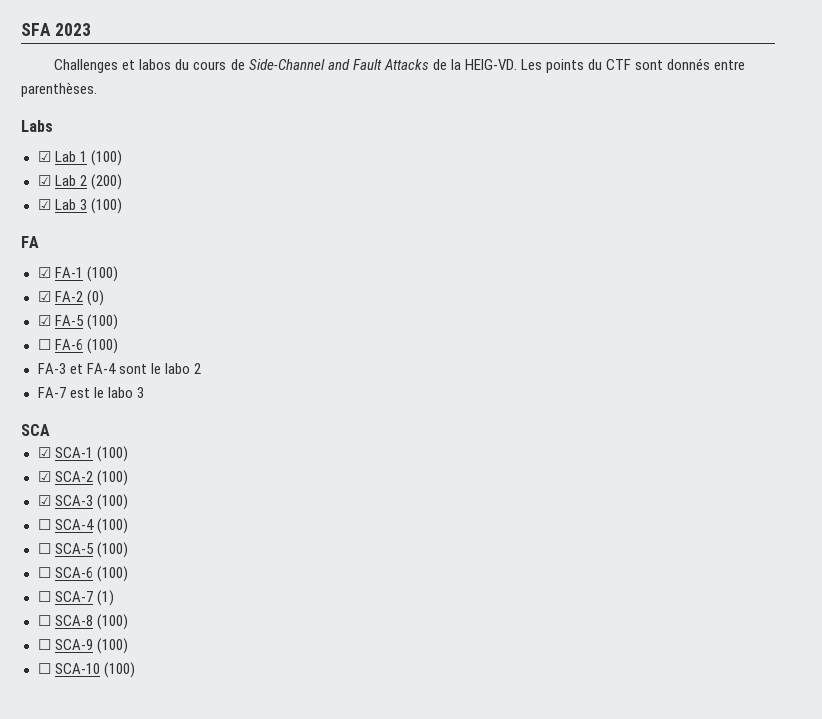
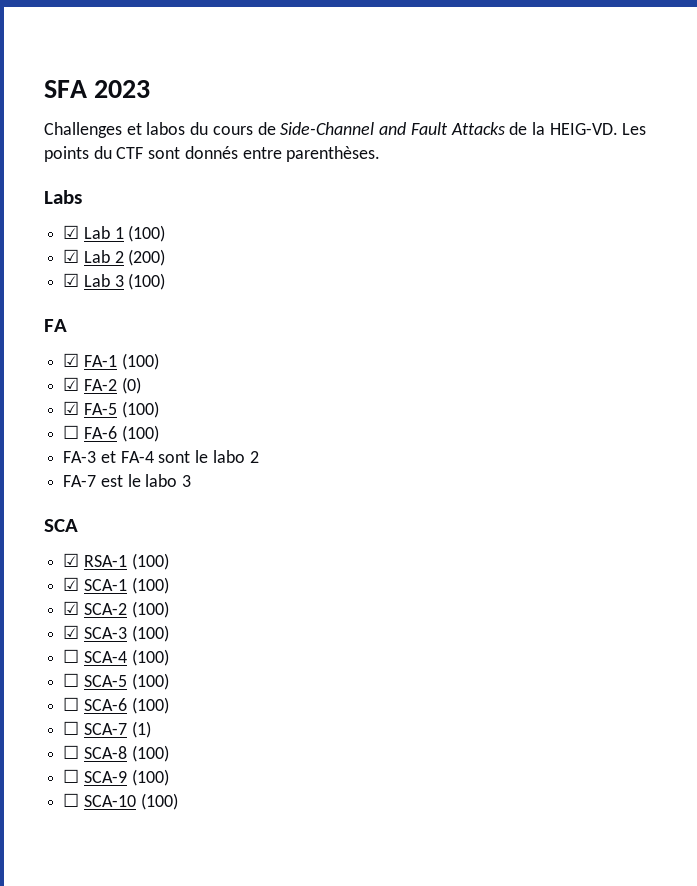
+ ☑ RSA-1 (100)

